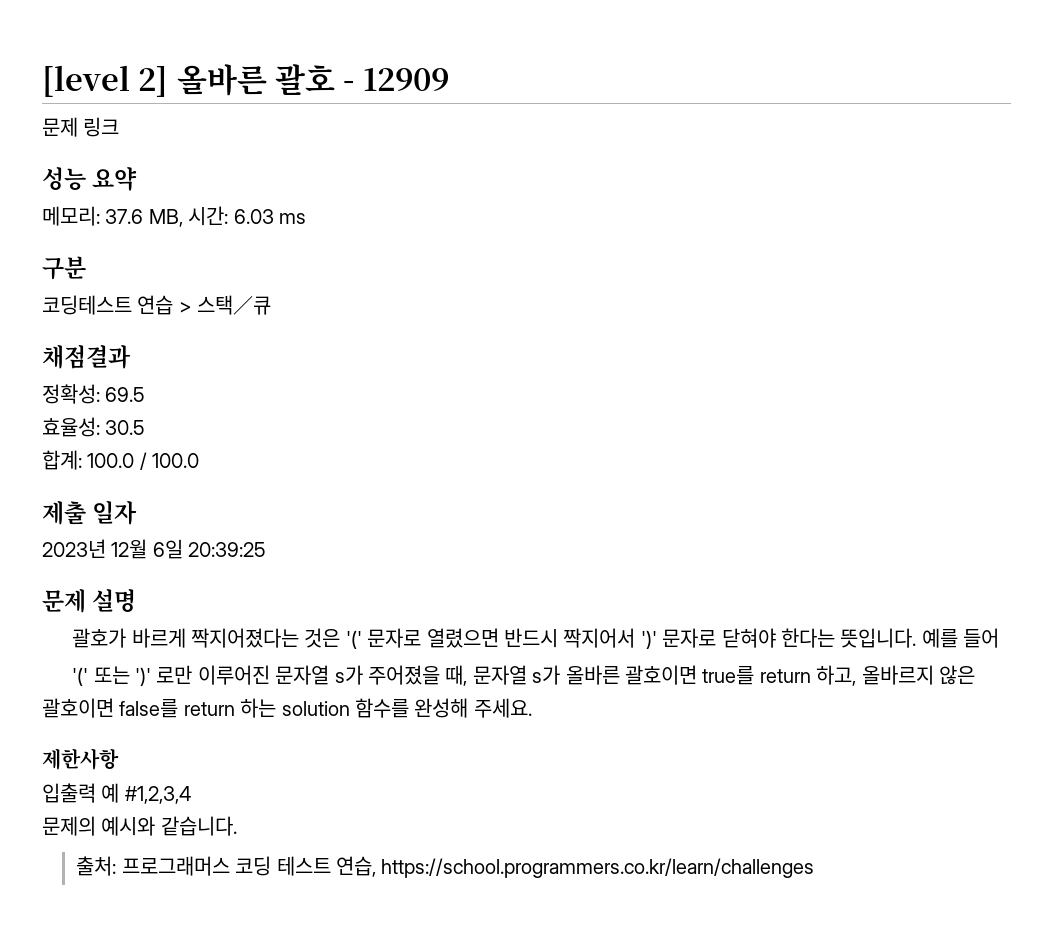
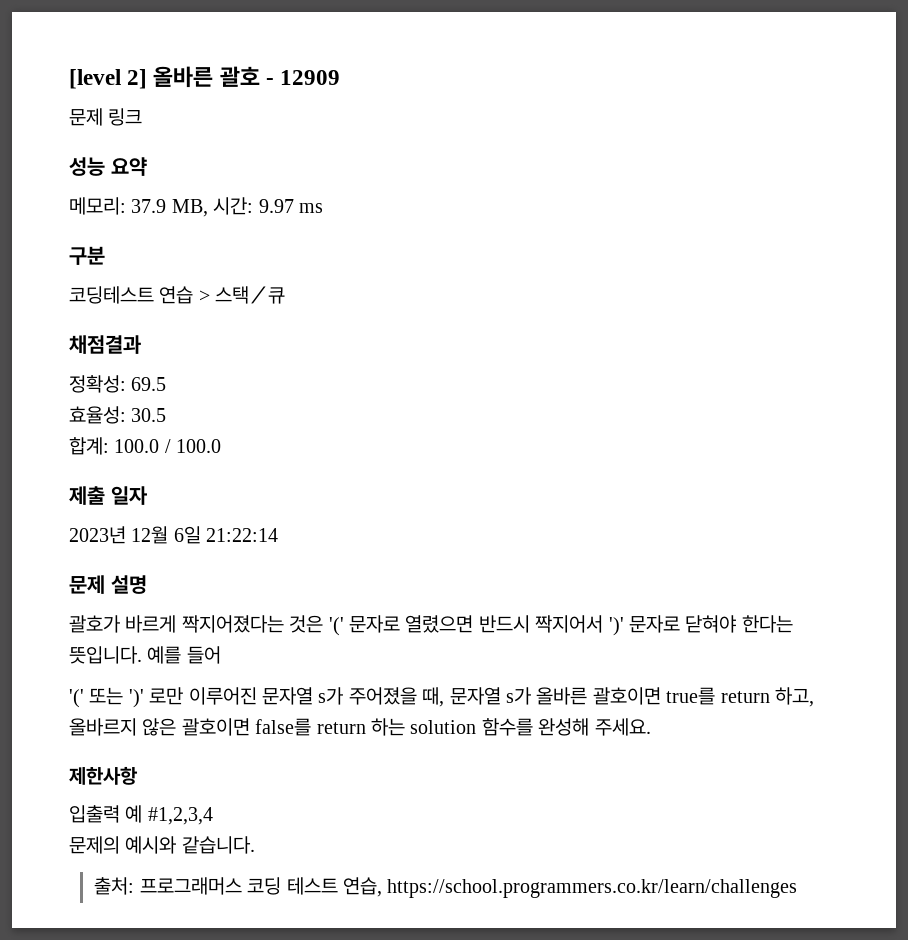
- 메모리: 37.6 MB, 시간: 6.03 ms
+ 메모리: 37.9 MB, 시간: 9.97 ms
- 2023년 12월 6일 20:39:25
+ 2023년 12월 6일 21:22:14

